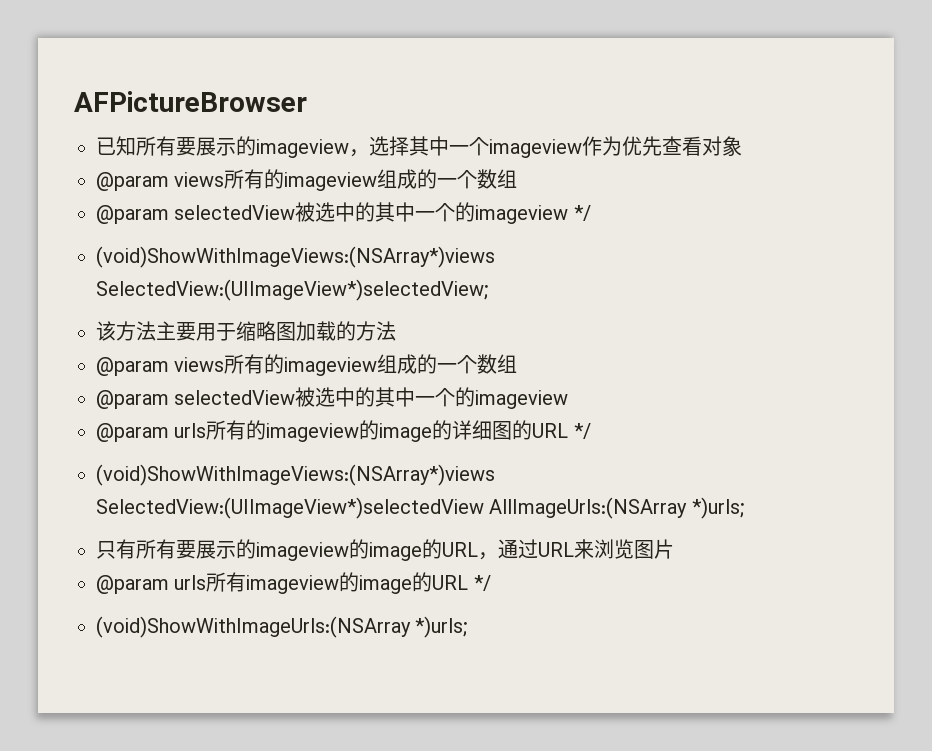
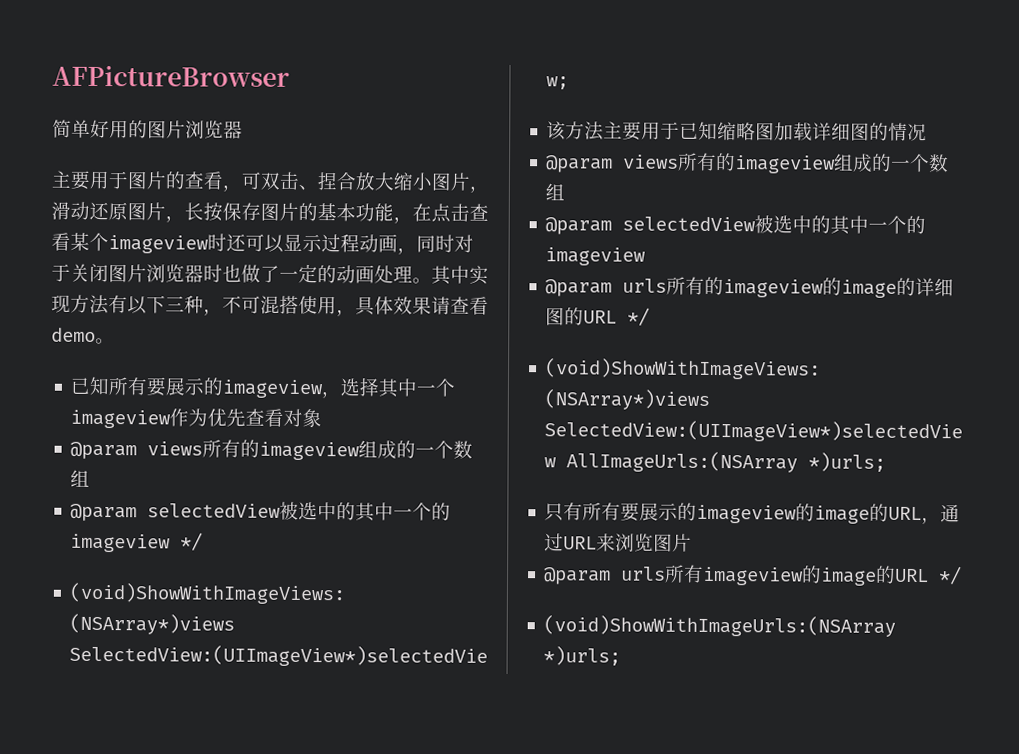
+ 简单好用的图片浏览器
+ 主要用于图片的查看，可双击、捏合放大缩小图片，滑动还原图片，长按保存图片的基本功能，在点击查看某个imageview时还可以显示过程动画，同时对于关闭图片浏览器时也做了一定的动画处理。其中实现方法有以下三种，不可混搭使用，具体效果请查看demo。
- 该方法主要用于缩略图加载的方法
+ 该方法主要用于已知缩略图加载详细图的情况

